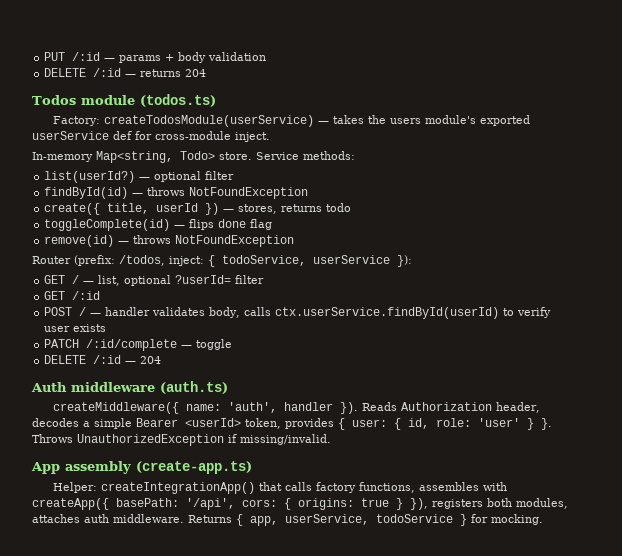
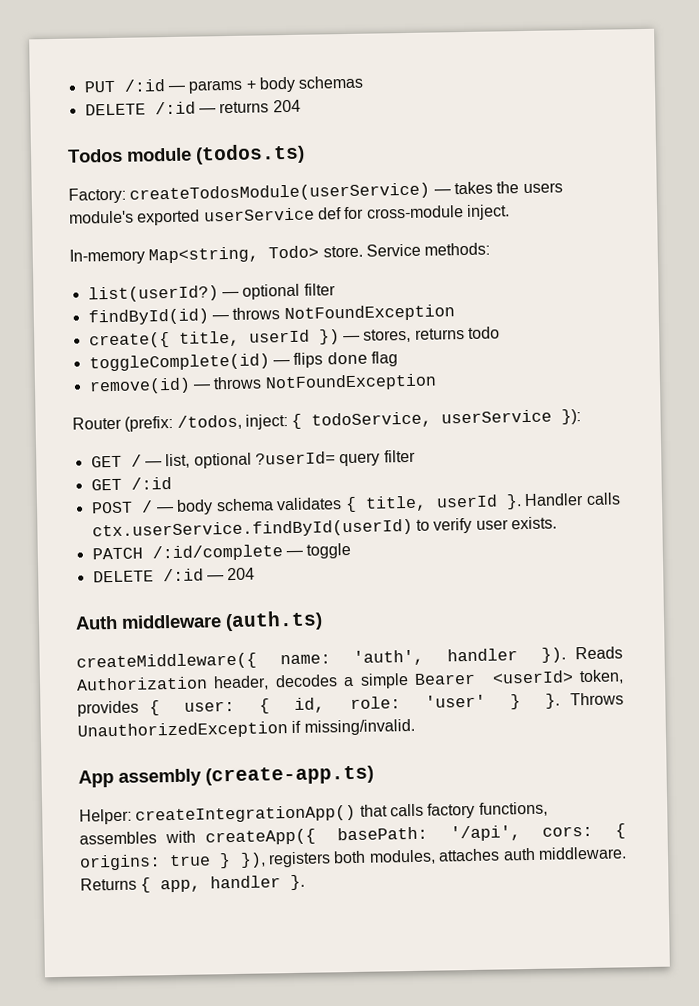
- PUT /:id — params + body validation
+ PUT /:id — params + body schemas
- GET / — list, optional ?userId= filter
+ GET / — list, optional ?userId= query filter
- POST / — handler validates body, calls ctx.userService.findById(userId) to verify user exists
+ POST / — body schema validates { title, userId }. Handler calls ctx.userService.findById(userId) to verify user exists.
- Returns { app, userService, todoService } for mocking.
+ Returns { app, handler }.

